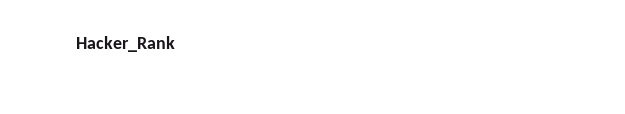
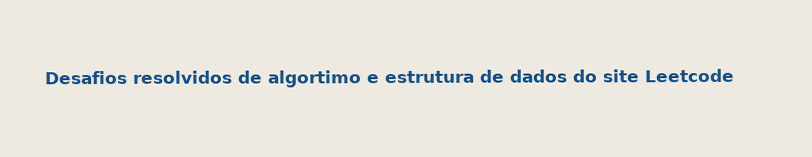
- Hacker_Rank
+ Desafios resolvidos de algortimo e estrutura de dados do site Leetcode

